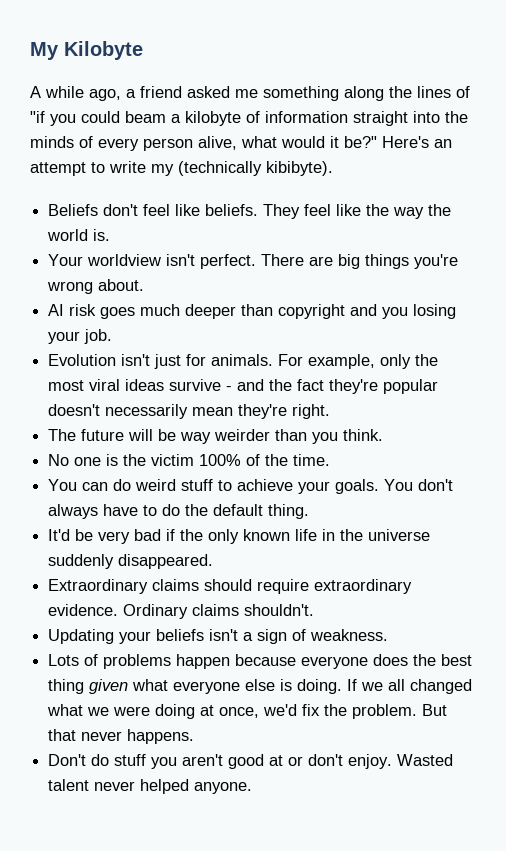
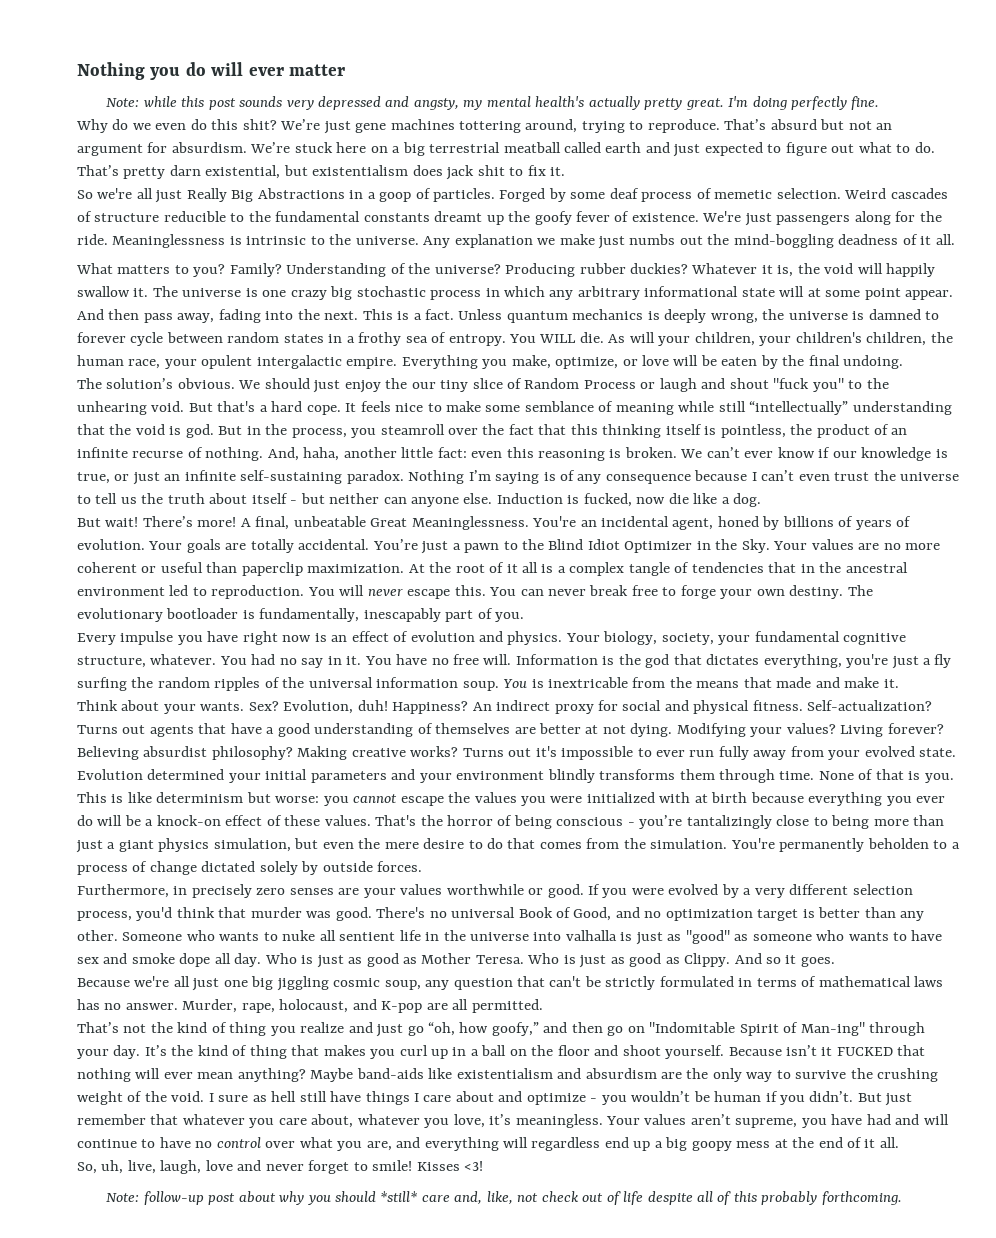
- My Kilobyte
- A while ago, a friend asked me something along the lines of "if you could beam a kilobyte of information straight into the minds of every person alive, what would it be?" Here's an attempt to write my (technically kibibyte).
- Beliefs don't feel like beliefs. They feel like the way the world is.
- Your worldview isn't perfect. There are big things you're wrong about.
- AI risk goes much deeper than copyright and you losing your job.
- Evolution isn't just for animals. For example, only the most viral ideas survive - and the fact they're popular doesn't necessarily mean they're right.
- The future will be way weirder than you think.
- No one is the victim 100% of the time.
- You can do weird stuff to achieve your goals. You don't always have to do the default thing.
- It'd be very bad if the only known life in the universe suddenly disappeared.
- Extraordinary claims should require extraordinary evidence. Ordinary claims shouldn't.
- Updating your beliefs isn't a sign of weakness.
- Lots of problems happen because everyone does the best thing given what everyone else is doing. If we all changed what we were doing at once, we'd fix the problem. But that never happens.
- Don't do stuff you aren't good at or don't enjoy. Wasted talent never helped anyone.
+ Nothing you do will ever matter
+ Note: while this post sounds very depressed and angsty, my mental health's actually pretty great. I'm doing perfectly fine.
+ Why do we even do this shit? We’re just gene machines tottering around, trying to reproduce. That’s absurd but not an argument for absurdism. We’re stuck here on a big terrestrial meatball called earth and just expected to figure out what to do. That’s pretty darn existential, but existentialism does jack shit to fix it.
+ So we're all just Really Big Abstractions in a goop of particles. Forged by some deaf process of memetic selection. Weird cascades of structure reducible to the fundamental constants dreamt up the goofy fever of existence. We're just passengers along for the ride. Meaninglessness is intrinsic to the universe. Any explanation we make just numbs out the mind-boggling deadness of it all.
+ What matters to you? Family? Understanding of the universe? Producing rubber duckies? Whatever it is, the void will happily swallow it. The universe is one crazy big stochastic process in which any arbitrary informational state will at some point appear. And then pass away, fading into the next. This is a fact. Unless quantum mechanics is deeply wrong, the universe is damned to forever cycle between random states in a frothy sea of entropy. You WILL die. As will your children, your children's children, the human race, your opulent intergalactic empire. Everything you make, optimize, or love will be eaten by the final undoing.
+ The solution’s obvious. We should just enjoy the our tiny slice of Random Process or laugh and shout "fuck you" to the unhearing void. But that's a hard cope. It feels nice to make some semblance of meaning while still “intellectually” understanding that the void is god. But in the process, you steamroll over the fact that this thinking itself is pointless, the product of an infinite recurse of nothing. And, haha, another little fact: even this reasoning is broken. We can’t ever know if our knowledge is true, or just an infinite self-sustaining paradox. Nothing I’m saying is of any consequence because I can’t even trust the universe to tell us the truth about itself - but neither can anyone else. Induction is fucked, now die like a dog.
+ But wait! There’s more! A final, unbeatable Great Meaninglessness. You're an incidental agent, honed by billions of years of evolution. Your goals are totally accidental. You’re just a pawn to the Blind Idiot Optimizer in the Sky. Your values are no more coherent or useful than paperclip maximization. At the root of it all is a complex tangle of tendencies that in the ancestral environment led to reproduction. You will never escape this. You can never break free to forge your own destiny. The evolutionary bootloader is fundamentally, inescapably part of you.
+ Every impulse you have right now is an effect of evolution and physics. Your biology, society, your fundamental cognitive structure, whatever. You had no say in it. You have no free will. Information is the god that dictates everything, you're just a fly surfing the random ripples of the universal information soup. You is inextricable from the means that made and make it.
+ Think about your wants. Sex? Evolution, duh! Happiness? An indirect proxy for social and physical fitness. Self-actualization? Turns out agents that have a good understanding of themselves are better at not dying. Modifying your values? Living forever? Believing absurdist philosophy? Making creative works? Turns out it's impossible to ever run fully away from your evolved state. Evolution determined your initial parameters and your environment blindly transforms them through time. None of that is you. This is like determinism but worse: you cannot escape the values you were initialized with at birth because everything you ever do will be a knock-on effect of these values. That's the horror of being conscious - you’re tantalizingly close to being more than just a giant physics simulation, but even the mere desire to do that comes from the simulation. You're permanently beholden to a process of change dictated solely by outside forces.
+ Furthermore, in precisely zero senses are your values worthwhile or good. If you were evolved by a very different selection process, you'd think that murder was good. There's no universal Book of Good, and no optimization target is better than any other. Someone who wants to nuke all sentient life in the universe into valhalla is just as "good" as someone who wants to have sex and smoke dope all day. Who is just as good as Mother Teresa. Who is just as good as Clippy. And so it goes.
+ Because we're all just one big jiggling cosmic soup, any question that can't be strictly formulated in terms of mathematical laws has no answer. Murder, rape, holocaust, and K-pop are all permitted.
+ That’s not the kind of thing you realize and just go “oh, how goofy,” and then go on "Indomitable Spirit of Man-ing" through your day. It’s the kind of thing that makes you curl up in a ball on the floor and shoot yourself. Because isn’t it FUCKED that nothing will ever mean anything? Maybe band-aids like existentialism and absurdism are the only way to survive the crushing weight of the void. I sure as hell still have things I care about and optimize - you wouldn’t be human if you didn’t. But just remember that whatever you care about, whatever you love, it’s meaningless. Your values aren’t supreme, you have had and will continue to have no control over what you are, and everything will regardless end up a big goopy mess at the end of it all.
+ So, uh, live, laugh, love and never forget to smile! Kisses <3!
+ Note: follow-up post about why you should *still* care and, like, not check out of life despite all of this probably forthcoming.

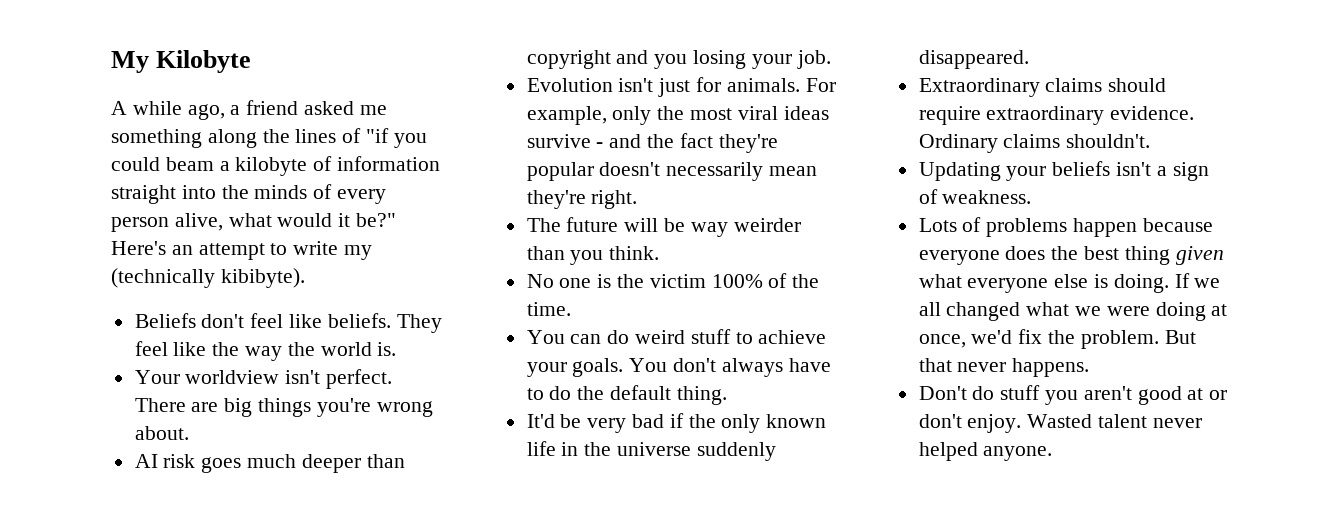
- Nothing you do will ever matter
- Note: while this post sounds very depressed and angsty, my mental health's actually pretty great. I'm doing perfectly fine.
- Why do we even do this shit? We’re just gene machines tottering around, trying to reproduce. That’s absurd but not an argument for absurdism. We’re stuck here on a big terrestrial meatball called earth and just expected to figure out what to do. That’s pretty darn existential, but existentialism does jack shit to fix it.
- So we're all just Really Big Abstractions in a goop of particles. Forged by some deaf process of memetic selection. Weird cascades of structure reducible to the fundamental constants dreamt up the goofy fever of existence. We're just passengers along for the ride. Meaninglessness is intrinsic to the universe. Any explanation we make just numbs out the mind-boggling deadness of it all.
- What matters to you? Family? Understanding of the universe? Producing rubber duckies? Whatever it is, the void will happily swallow it. The universe is one crazy big stochastic process in which any arbitrary informational state will at some point appear. And then pass away, fading into the next. This is a fact. Unless quantum mechanics is deeply wrong, the universe is damned to forever cycle between random states in a frothy sea of entropy. You WILL die. As will your children, your children's children, the human race, your opulent intergalactic empire. Everything you make, optimize, or love will be eaten by the final undoing.
- The solution’s obvious. We should just enjoy the our tiny slice of Random Process or laugh and shout "fuck you" to the unhearing void. But that's a hard cope. It feels nice to make some semblance of meaning while still “intellectually” understanding that the void is god. But in the process, you steamroll over the fact that this thinking itself is pointless, the product of an infinite recurse of nothing. And, haha, another little fact: even this reasoning is broken. We can’t ever know if our knowledge is true, or just an infinite self-sustaining paradox. Nothing I’m saying is of any consequence because I can’t even trust the universe to tell us the truth about itself - but neither can anyone else. Induction is fucked, now die like a dog.
- But wait! There’s more! A final, unbeatable Great Meaninglessness. You're an incidental agent, honed by billions of years of evolution. Your goals are totally accidental. You’re just a pawn to the Blind Idiot Optimizer in the Sky. Your values are no more coherent or useful than paperclip maximization. At the root of it all is a complex tangle of tendencies that in the ancestral environment led to reproduction. You will never escape this. You can never break free to forge your own destiny. The evolutionary bootloader is fundamentally, inescapably part of you.
- Every impulse you have right now is an effect of evolution and physics. Your biology, society, your fundamental cognitive structure, whatever. You had no say in it. You have no free will. Information is the god that dictates everything, you're just a fly surfing the random ripples of the universal information soup. You is inextricable from the means that made and make it.
- Think about your wants. Sex? Evolution, duh! Happiness? An indirect proxy for social and physical fitness. Self-actualization? Turns out agents that have a good understanding of themselves are better at not dying. Modifying your values? Living forever? Believing absurdist philosophy? Making creative works? Turns out it's impossible to ever run fully away from your evolved state. Evolution determined your initial parameters and your environment blindly transforms them through time. None of that is you. This is like determinism but worse: you cannot escape the values you were initialized with at birth because everything you ever do will be a knock-on effect of these values. That's the horror of being conscious - you’re tantalizingly close to being more than just a giant physics simulation, but even the mere desire to do that comes from the simulation. You're permanently beholden to a process of change dictated solely by outside forces.
- Furthermore, in precisely zero senses are your values worthwhile or good. If you were evolved by a very different selection process, you'd think that murder was good. There's no universal Book of Good, and no optimization target is better than any other. Someone who wants to nuke all sentient life in the universe into valhalla is just as "good" as someone who wants to have sex and smoke dope all day. Who is just as good as Mother Teresa. Who is just as good as Clippy. And so it goes.
- Because we're all just one big jiggling cosmic soup, any question that can't be strictly formulated in terms of mathematical laws has no answer. Murder, rape, holocaust, and K-pop are all permitted.
- That’s not the kind of thing you realize and just go “oh, how goofy,” and then go on "Indomitable Spirit of Man-ing" through your day. It’s the kind of thing that makes you curl up in a ball on the floor and shoot yourself. Because isn’t it FUCKED that nothing will ever mean anything? Maybe band-aids like existentialism and absurdism are the only way to survive the crushing weight of the void. I sure as hell still have things I care about and optimize - you wouldn’t be human if you didn’t. But just remember that whatever you care about, whatever you love, it’s meaningless. Your values aren’t supreme, you have had and will continue to have no control over what you are, and everything will regardless end up a big goopy mess at the end of it all.
- So, uh, live, laugh, love and never forget to smile! Kisses <3!
- Note: follow-up post about why you should *still* care and, like, not check out of life despite all of this probably forthcoming.
+ My Kilobyte
+ A while ago, a friend asked me something along the lines of "if you could beam a kilobyte of information straight into the minds of every person alive, what would it be?" Here's an attempt to write my (technically kibibyte).
+ Beliefs don't feel like beliefs. They feel like the way the world is.
+ Your worldview isn't perfect. There are big things you're wrong about.
+ AI risk goes much deeper than copyright and you losing your job.
+ Evolution isn't just for animals. For example, only the most viral ideas survive - and the fact they're popular doesn't necessarily mean they're right.
+ The future will be way weirder than you think.
+ No one is the victim 100% of the time.
+ You can do weird stuff to achieve your goals. You don't always have to do the default thing.
+ It'd be very bad if the only known life in the universe suddenly disappeared.
+ Extraordinary claims should require extraordinary evidence. Ordinary claims shouldn't.
+ Updating your beliefs isn't a sign of weakness.
+ Lots of problems happen because everyone does the best thing given what everyone else is doing. If we all changed what we were doing at once, we'd fix the problem. But that never happens.
+ Don't do stuff you aren't good at or don't enjoy. Wasted talent never helped anyone.

